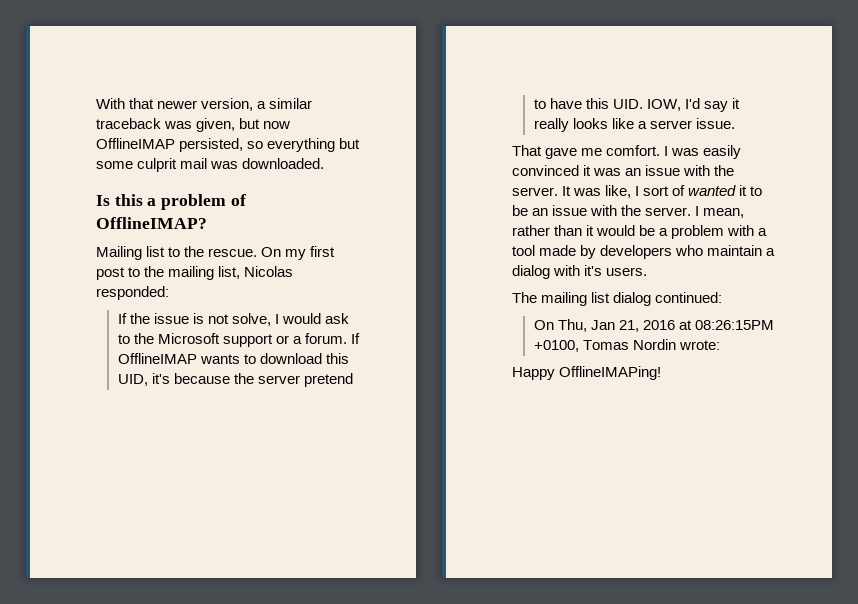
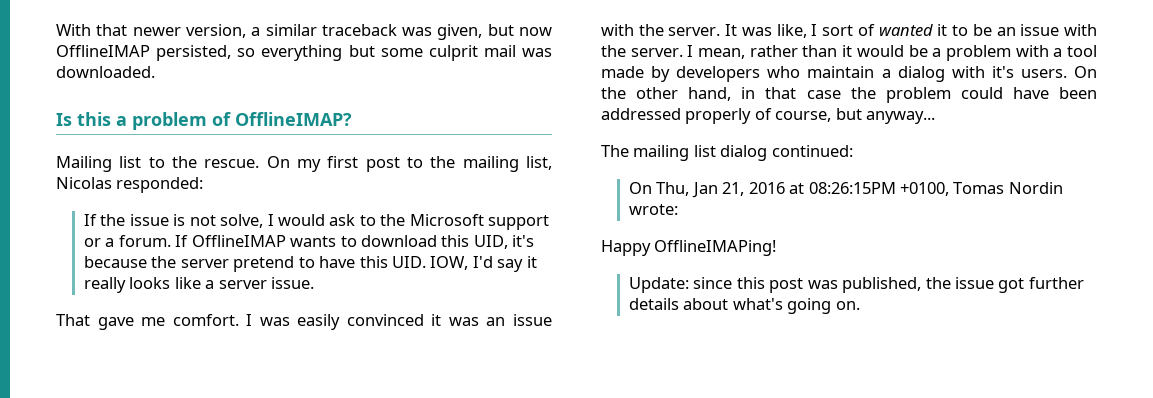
+ On the other hand, in that case the problem could have been addressed properly of course, but anyway...
+ Update: since this post was published, the issue got further details about what's going on.

